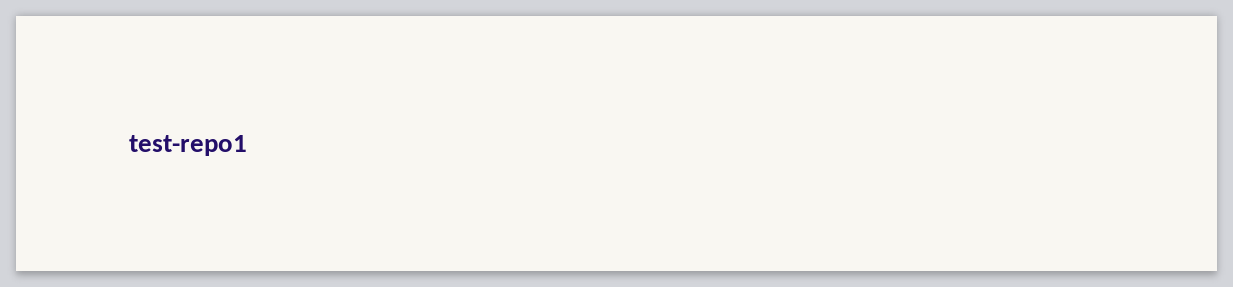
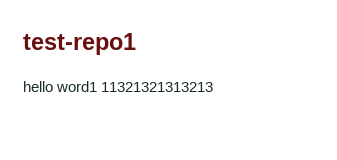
+ hello word1 11321321313213

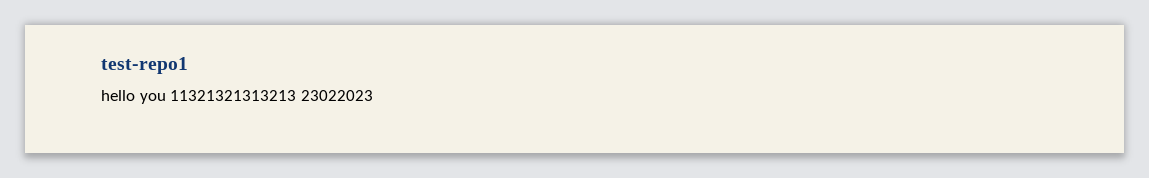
- hello word1 11321321313213
+ hello you 11321321313213 23022023

